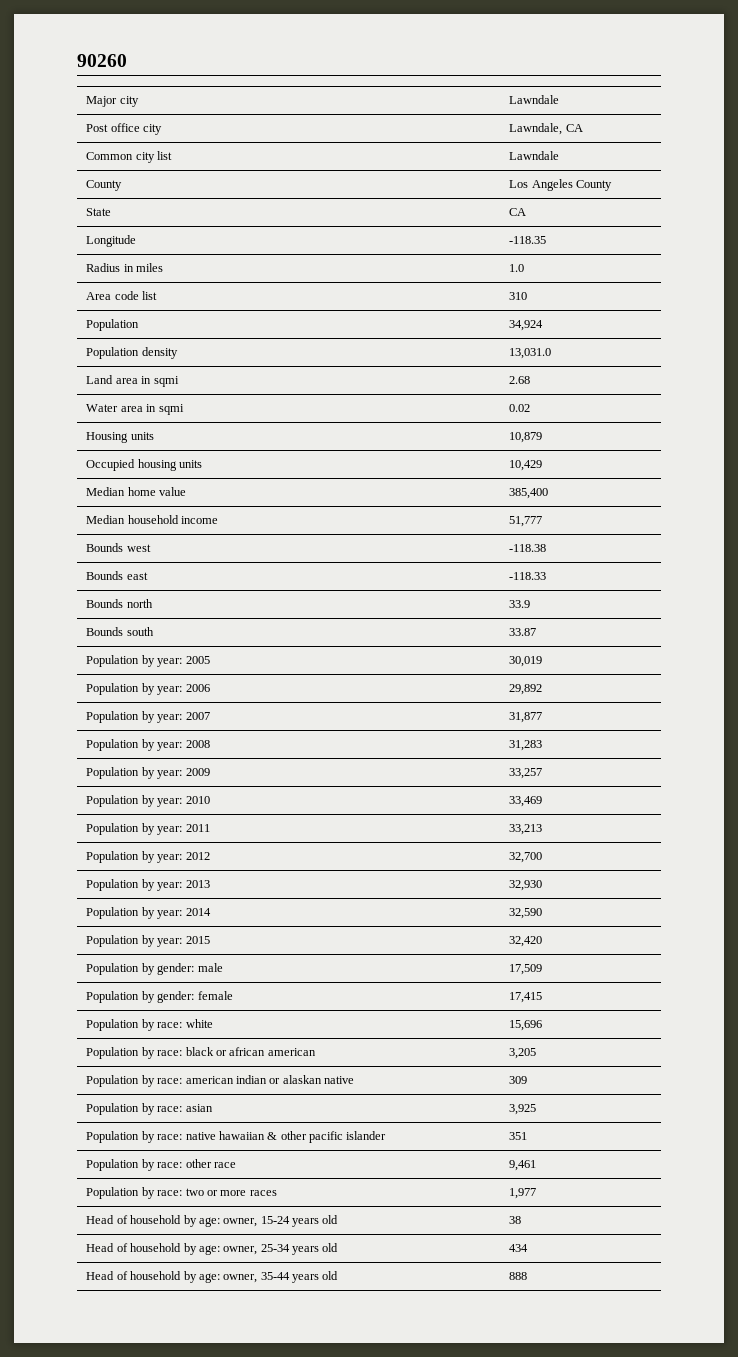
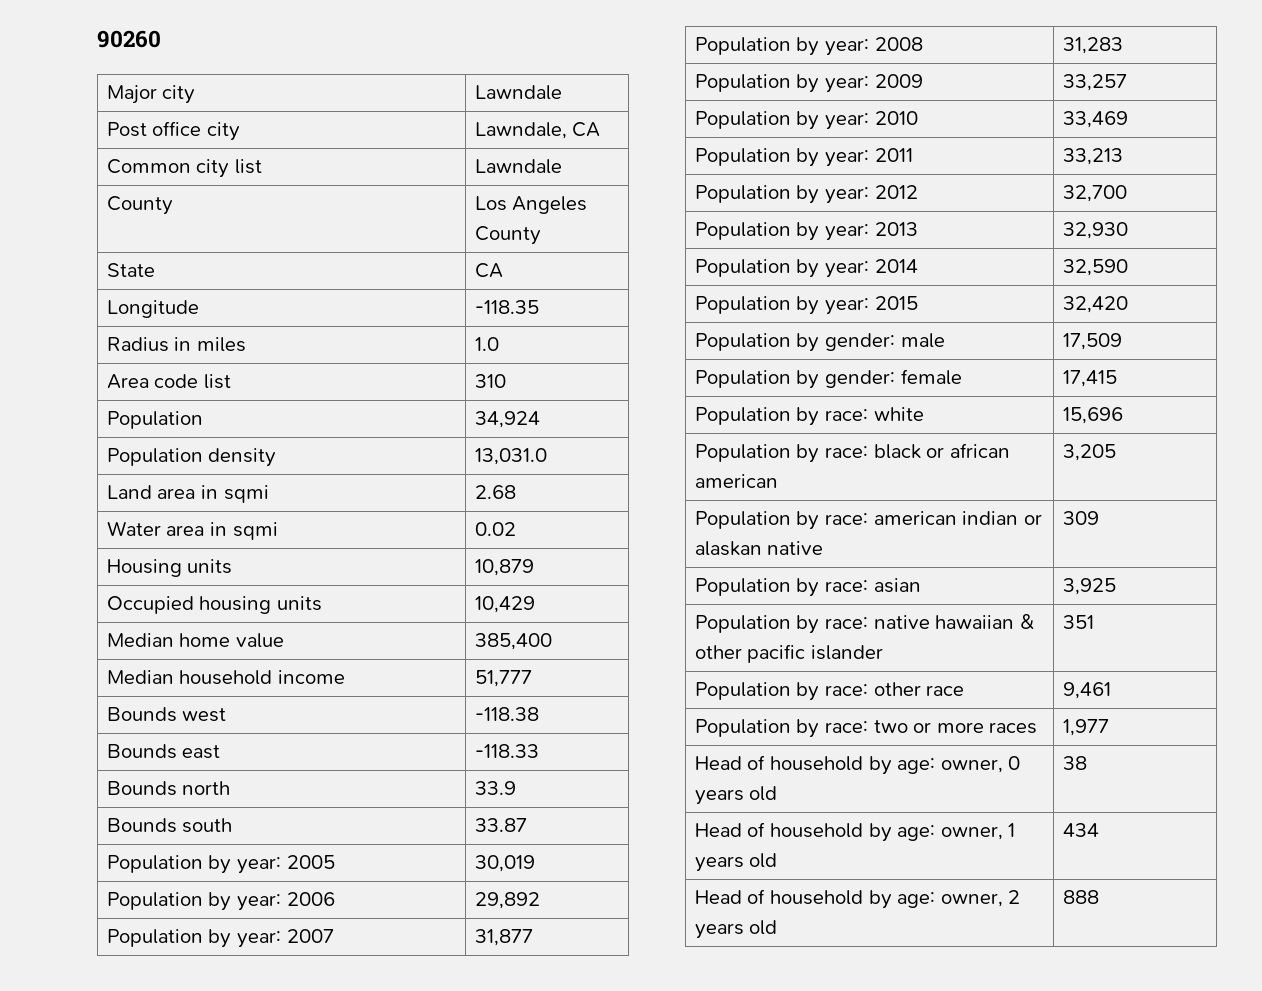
- Head of household by age: owner, 15-24 years old | 38
+ Head of household by age: owner, 0 years old | 38
- Head of household by age: owner, 25-34 years old | 434
+ Head of household by age: owner, 1 years old | 434
- Head of household by age: owner, 35-44 years old | 888
+ Head of household by age: owner, 2 years old | 888

